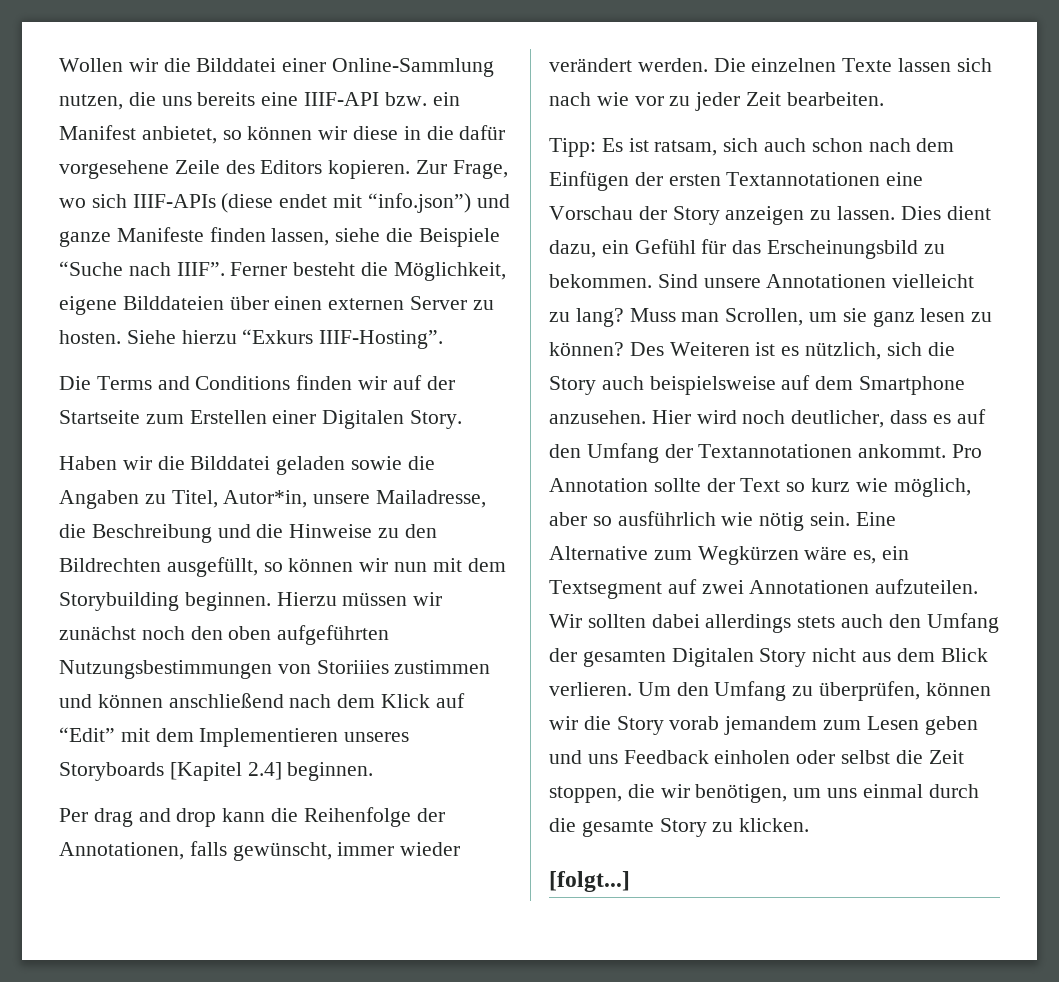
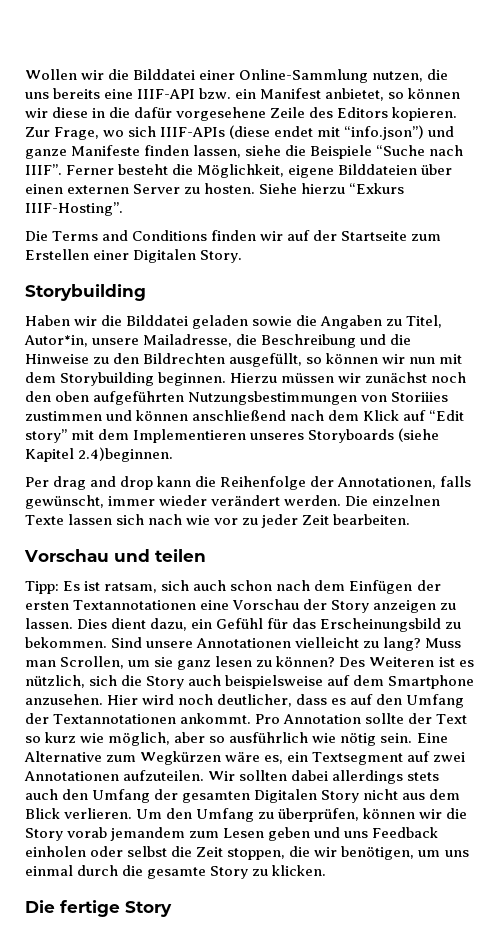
  Die Terms and Conditions finden wir auf der Startseite zum Erstellen einer Digitalen Story.
+ Storybuilding
- Hierzu müssen wir zunächst noch den oben aufgeführten Nutzungsbestimmungen von Storiiies zustimmen und können anschließend nach dem Klick auf “Edit” mit dem Implementieren unseres Storyboards [Kapitel 2.4] beginnen.
+ Hierzu müssen wir zunächst noch den oben aufgeführten Nutzungsbestimmungen von Storiiies zustimmen und können anschließend nach dem Klick auf “Edit story” mit dem Implementieren unseres Storyboards (siehe Kapitel 2.4)beginnen.
+ Vorschau und teilen
- [folgt...]
+ Die fertige Story

